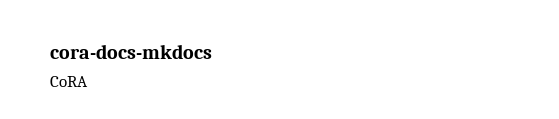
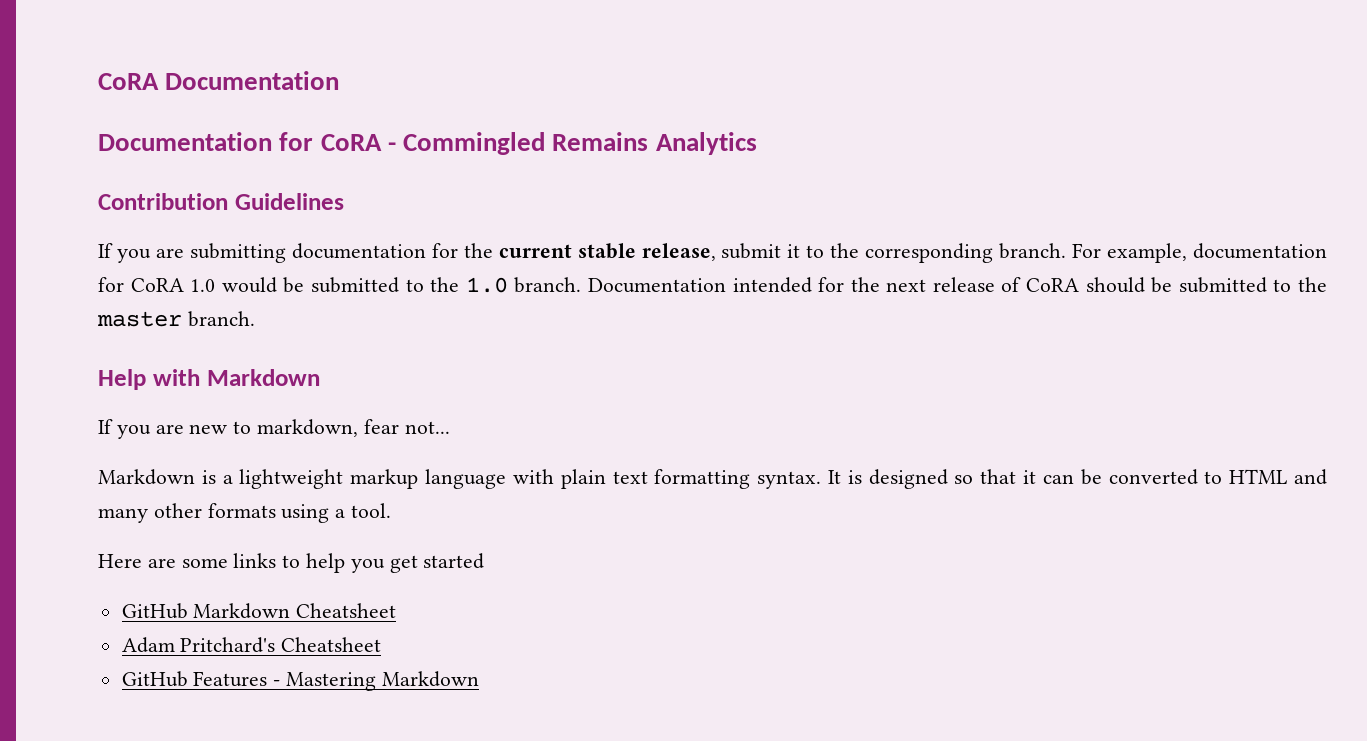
- cora-docs-mkdocs
- CoRA
+ CoRA Documentation
+ Documentation for CoRA - Commingled Remains Analytics
+ Contribution Guidelines
+ If you are submitting documentation for the current stable release, submit it to the corresponding branch. For example, documentation for CoRA 1.0 would be submitted to the 1.0 branch. Documentation intended for the next release of CoRA should be submitted to the master branch.
+ Help with Markdown
+ If you are new to markdown, fear not...
+ Markdown is a lightweight markup language with plain text formatting syntax. It is designed so that it can be converted to HTML and many other formats using a tool.
+ Here are some links to help you get started
+ GitHub Markdown Cheatsheet
+ Adam Pritchard's Cheatsheet
+ GitHub Features - Mastering Markdown

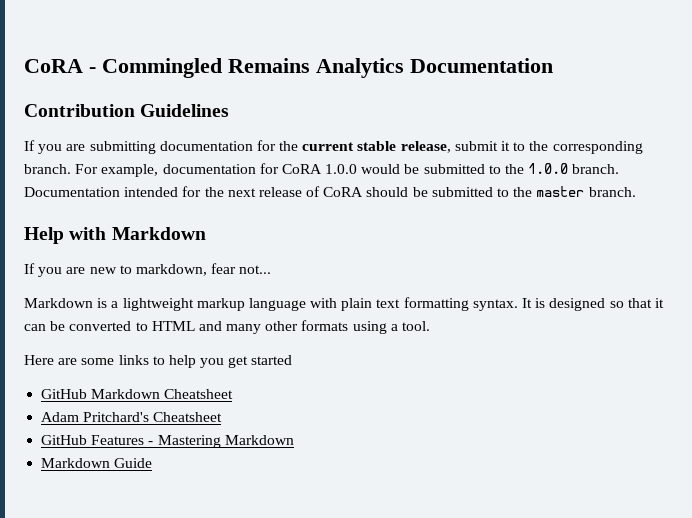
- CoRA Documentation
- Documentation for CoRA - Commingled Remains Analytics
+ CoRA - Commingled Remains Analytics Documentation
- For example, documentation for CoRA 1.0 would be submitted to the 1.0 branch.
+ For example, documentation for CoRA 1.0.0 would be submitted to the 1.0.0 branch.
+ Markdown Guide

